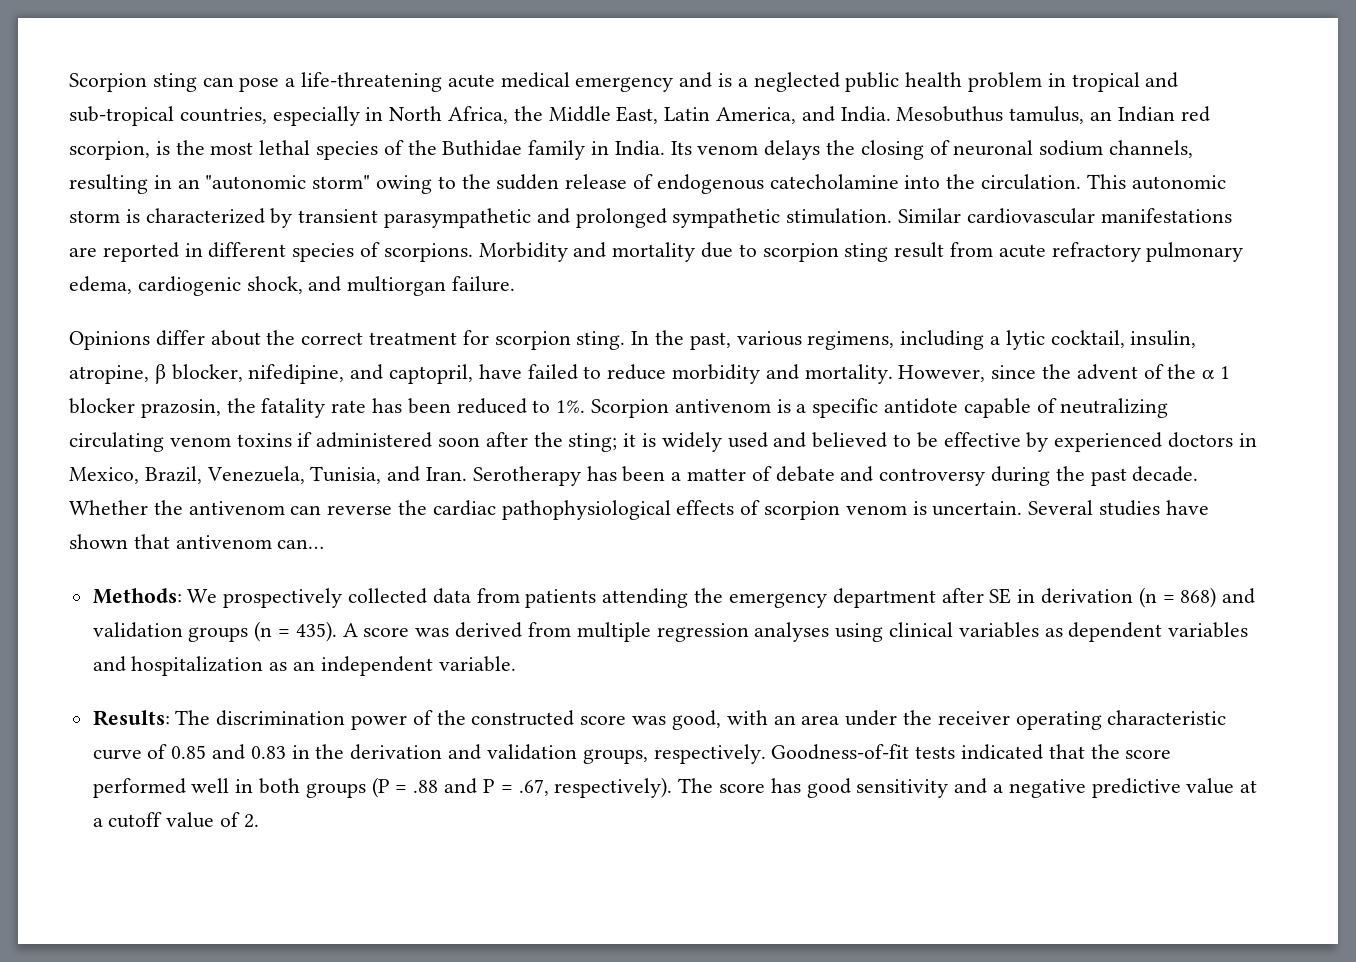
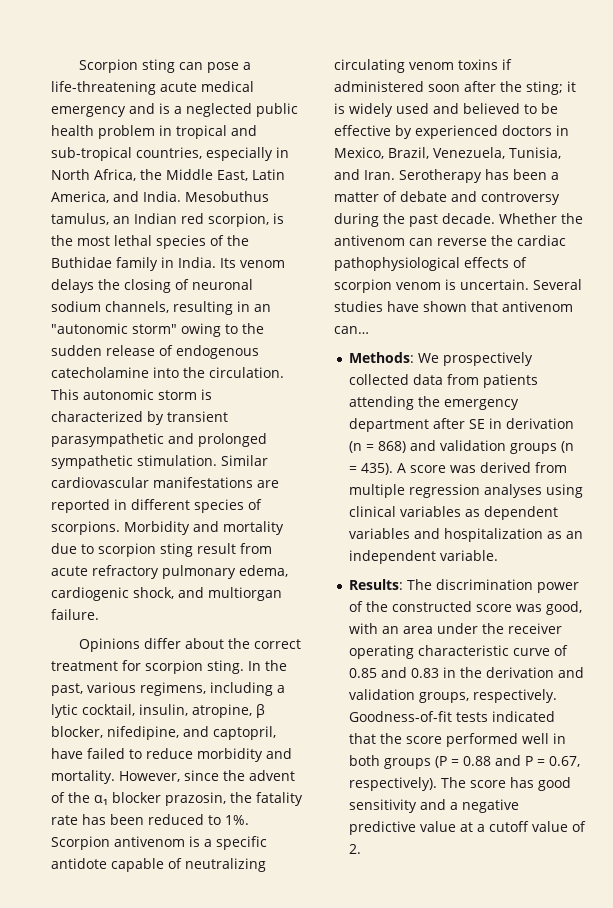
- However, since the advent of the α 1 blocker prazosin, the fatality rate has been reduced to 1%.
+ However, since the advent of the α₁ blocker prazosin, the fatality rate has been reduced to 1%.
- Goodness-of-fit tests indicated that the score performed well in both groups (P = .88 and P = .67, respectively).
+ Goodness-of-fit tests indicated that the score performed well in both groups (P = 0.88 and P = 0.67, respectively).

